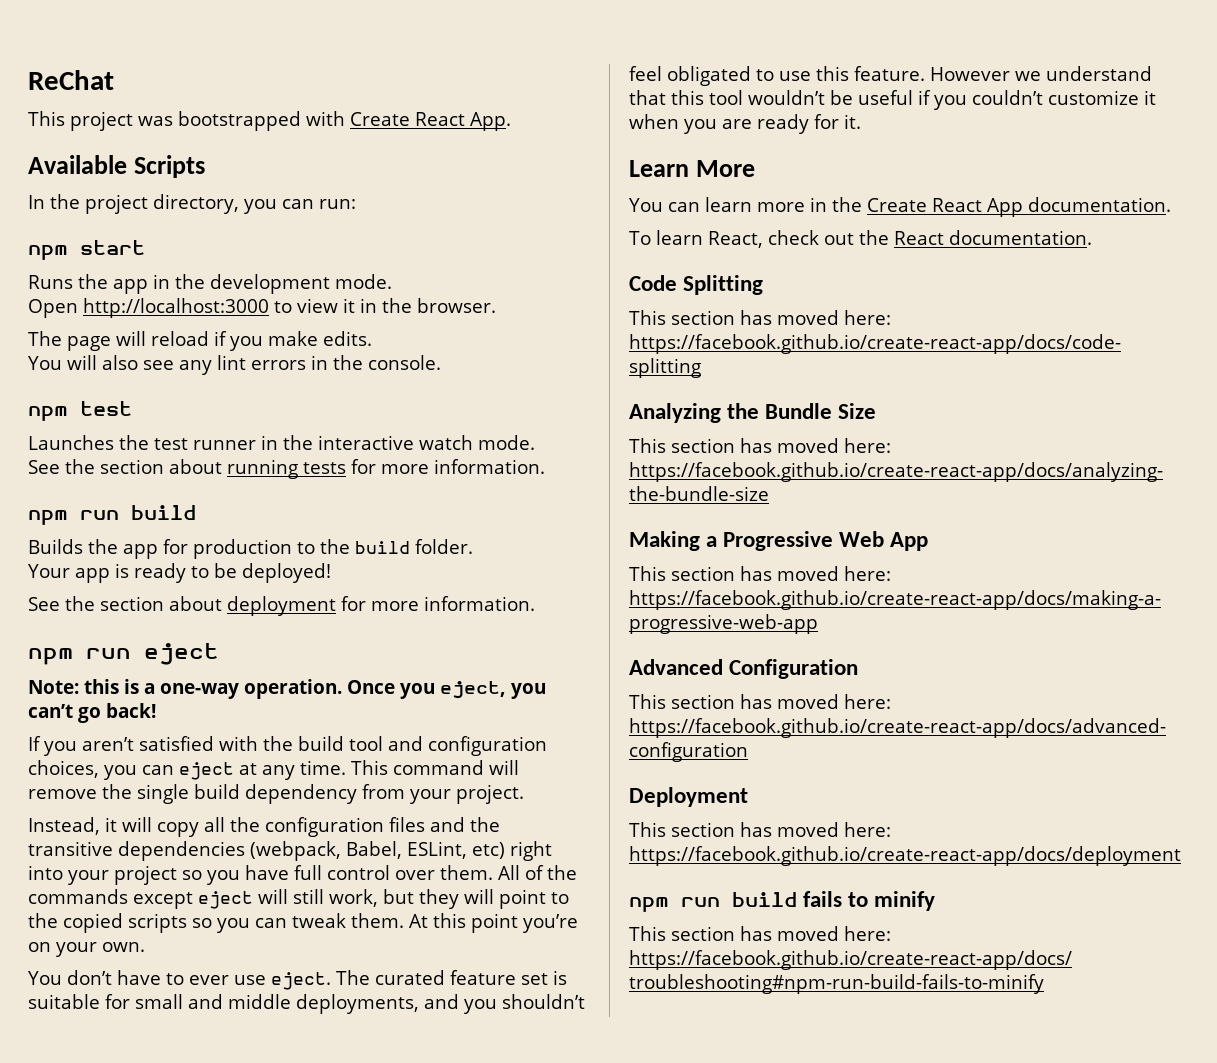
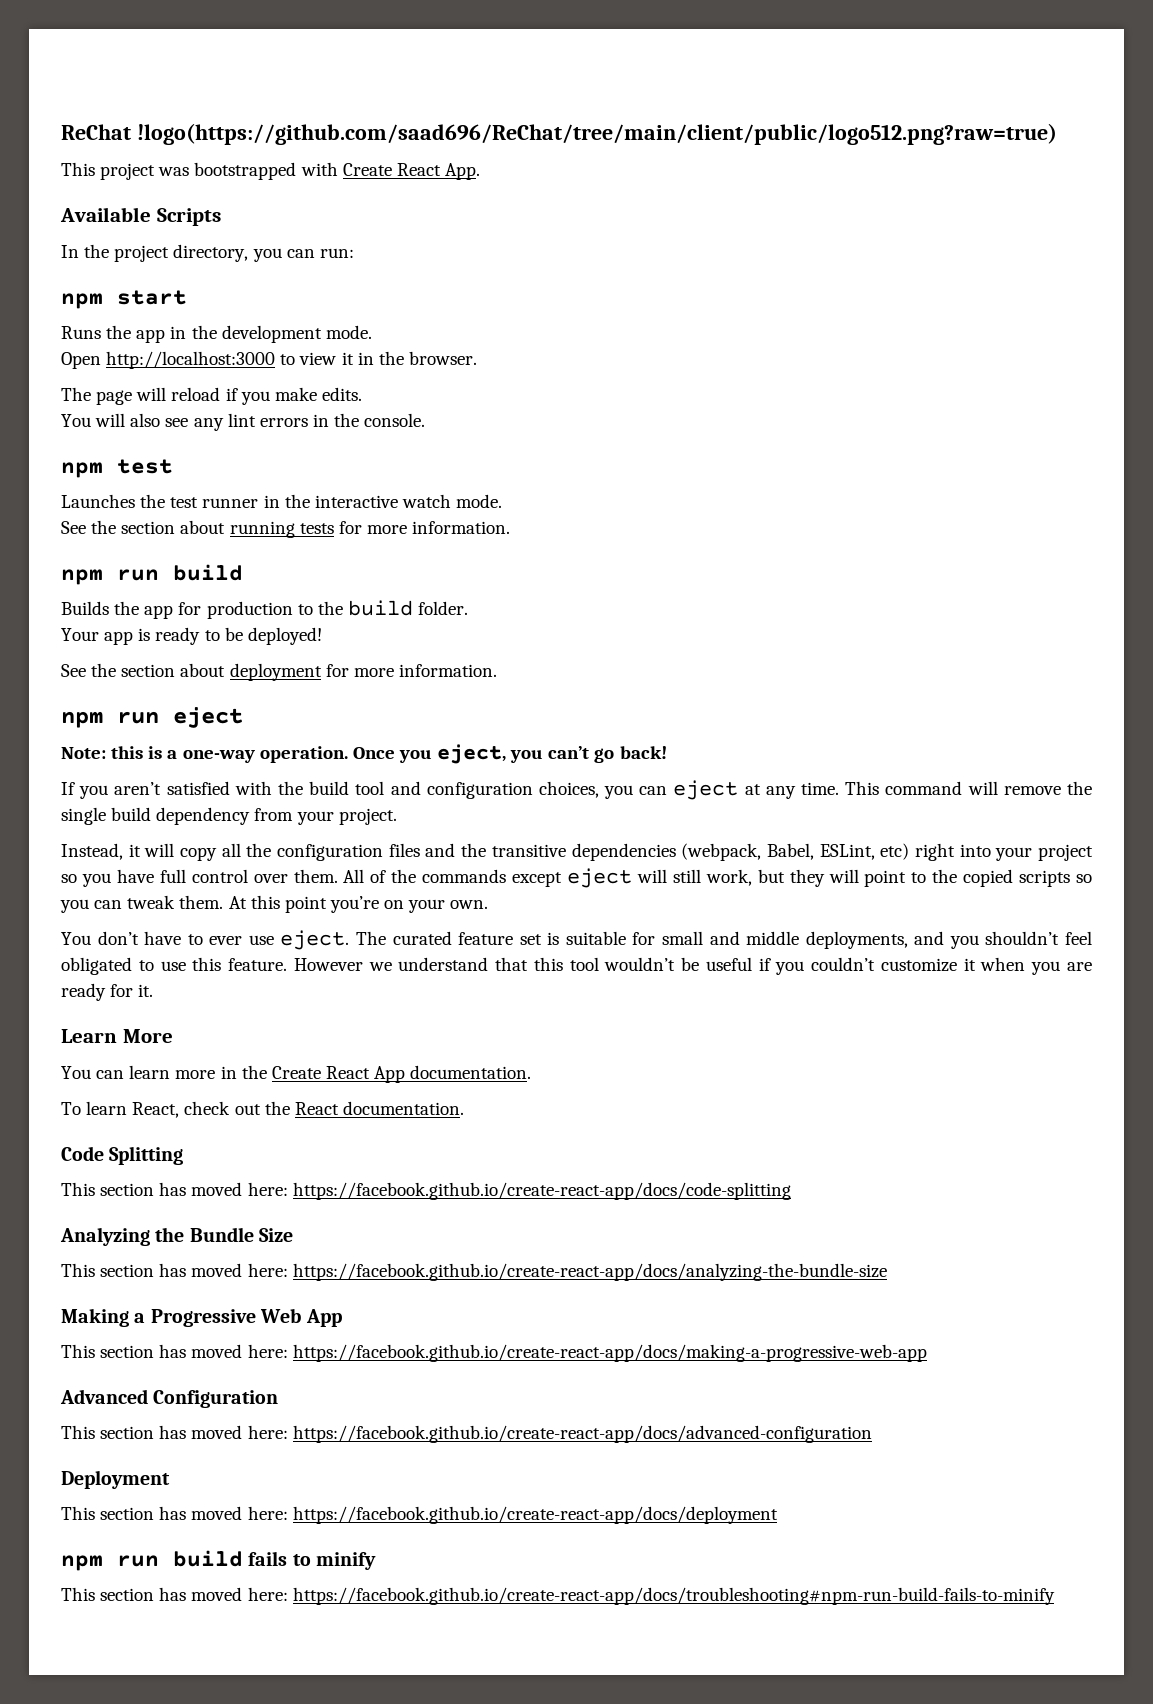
- ReChat
+ ReChat !logo(https://github.com/saad696/ReChat/tree/main/client/public/logo512.png?raw=true)

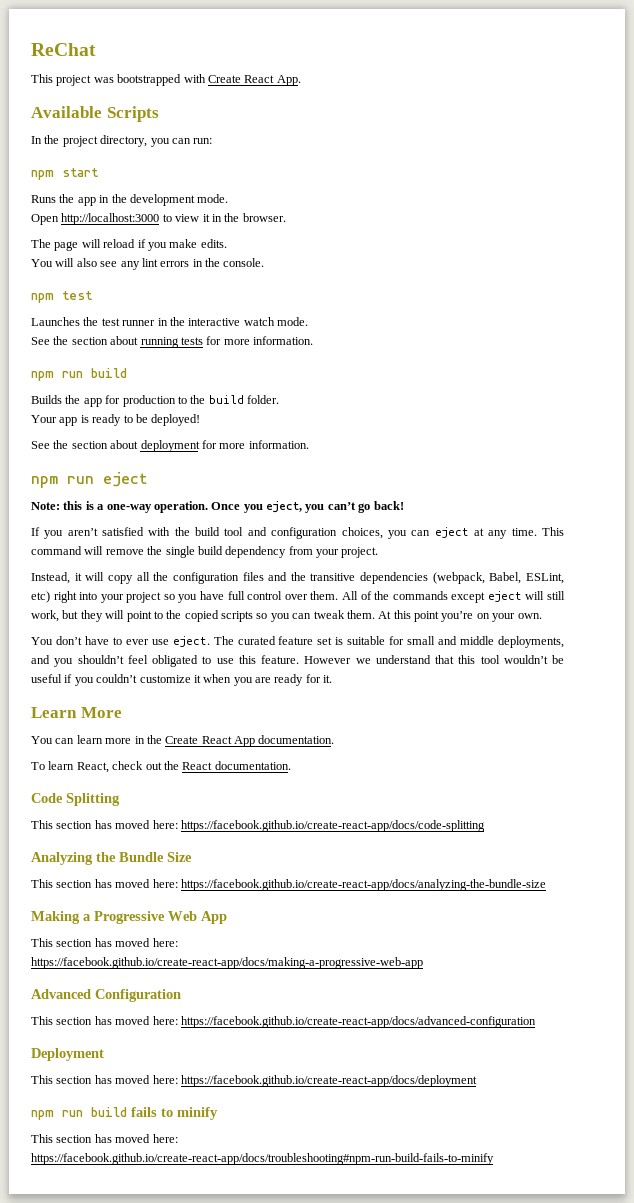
- ReChat !logo(https://github.com/saad696/ReChat/tree/main/client/public/logo512.png?raw=true)
+ ReChat

